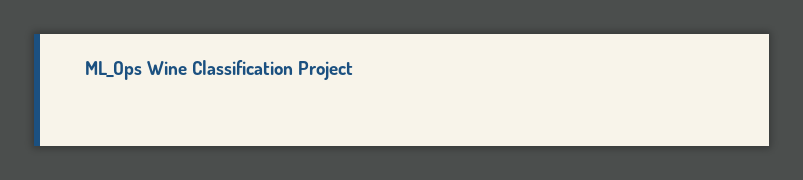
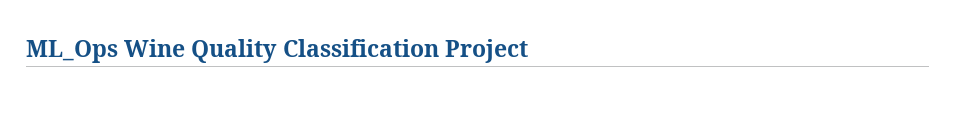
- ML_Ops Wine Classification Project
+ ML_Ops Wine Quality Classification Project

